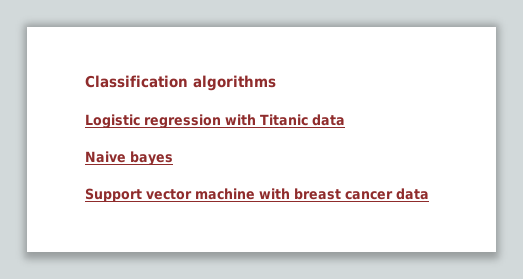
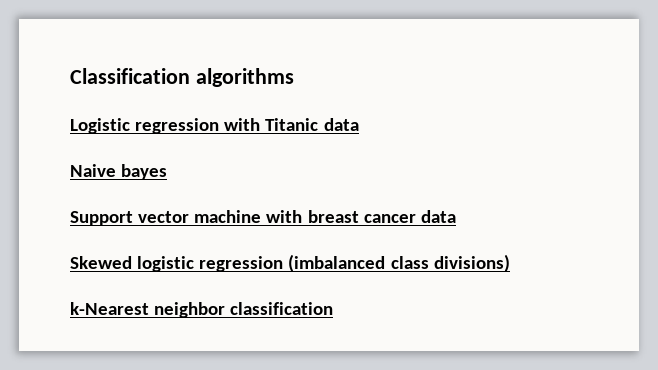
+ Skewed logistic regression (imbalanced class divisions)
+ k-Nearest neighbor classification

